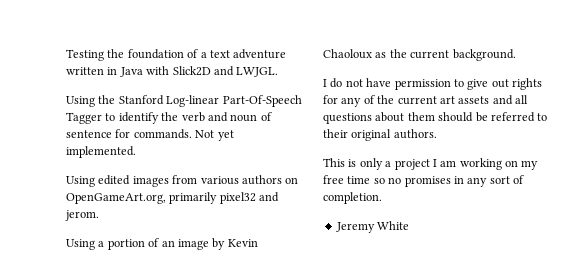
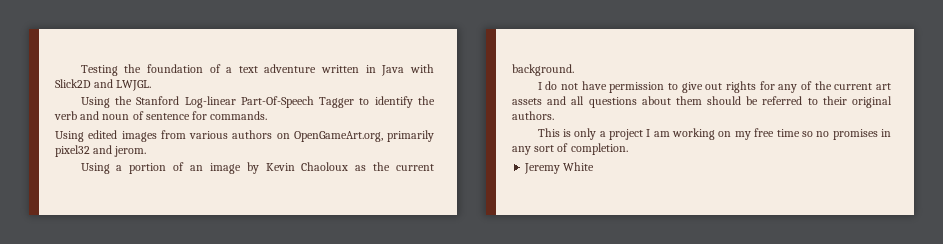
- Not yet implemented.

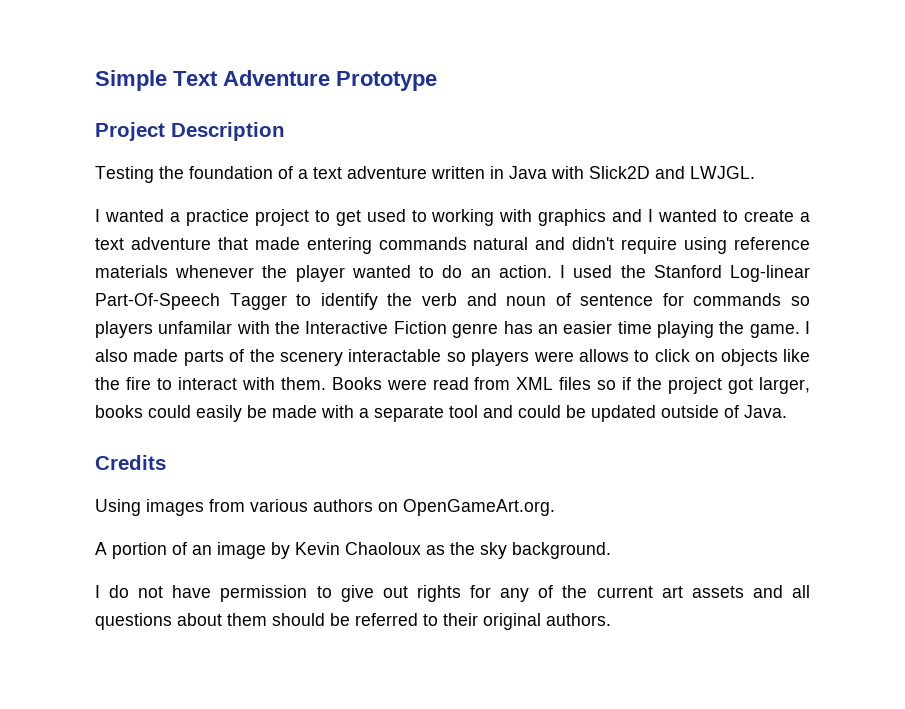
+ Simple Text Adventure Prototype
+ Project Description
- Using the Stanford Log-linear Part-Of-Speech Tagger to identify the verb and noun of sentence for commands.
- Using edited images from various authors on OpenGameArt.org, primarily pixel32 and jerom.
- Using a portion of an image by Kevin Chaoloux as the current background.
+ I wanted a practice project to get used to working with graphics and I wanted to create a text adventure that made entering commands natural and didn't require using reference materials whenever the player wanted to do an action. I used the Stanford Log-linear Part-Of-Speech Tagger to identify the verb and noun of sentence for commands so players unfamilar with the Interactive Fiction genre has an easier time playing the game. I also made parts of the scenery interactable so players were allows to click on objects like the fire to interact with them. Books were read from XML files so if the project got larger, books could easily be made with a separate tool and could be updated outside of Java.
+ Credits
+ Using images from various authors on OpenGameArt.org.
+ A portion of an image by Kevin Chaoloux as the sky background.
- This is only a project I am working on my free time so no promises in any sort of completion.
- Jeremy White

